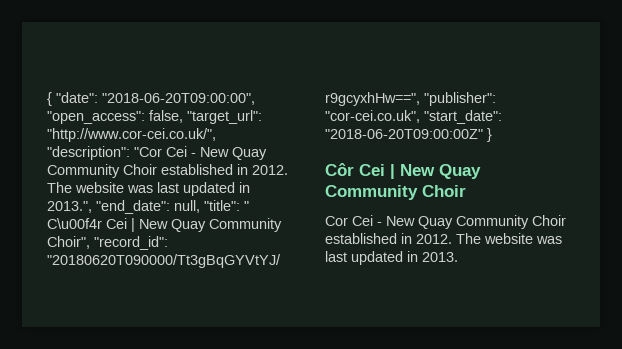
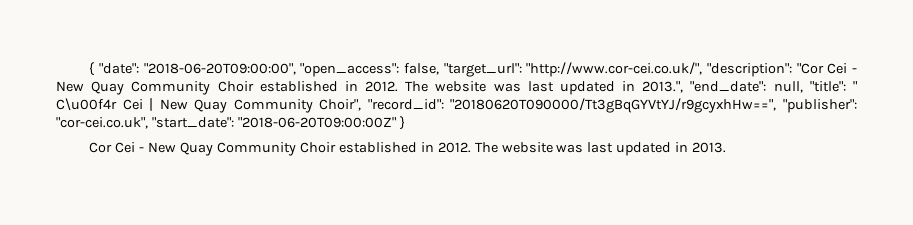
- Côr Cei | New Quay Community Choir

